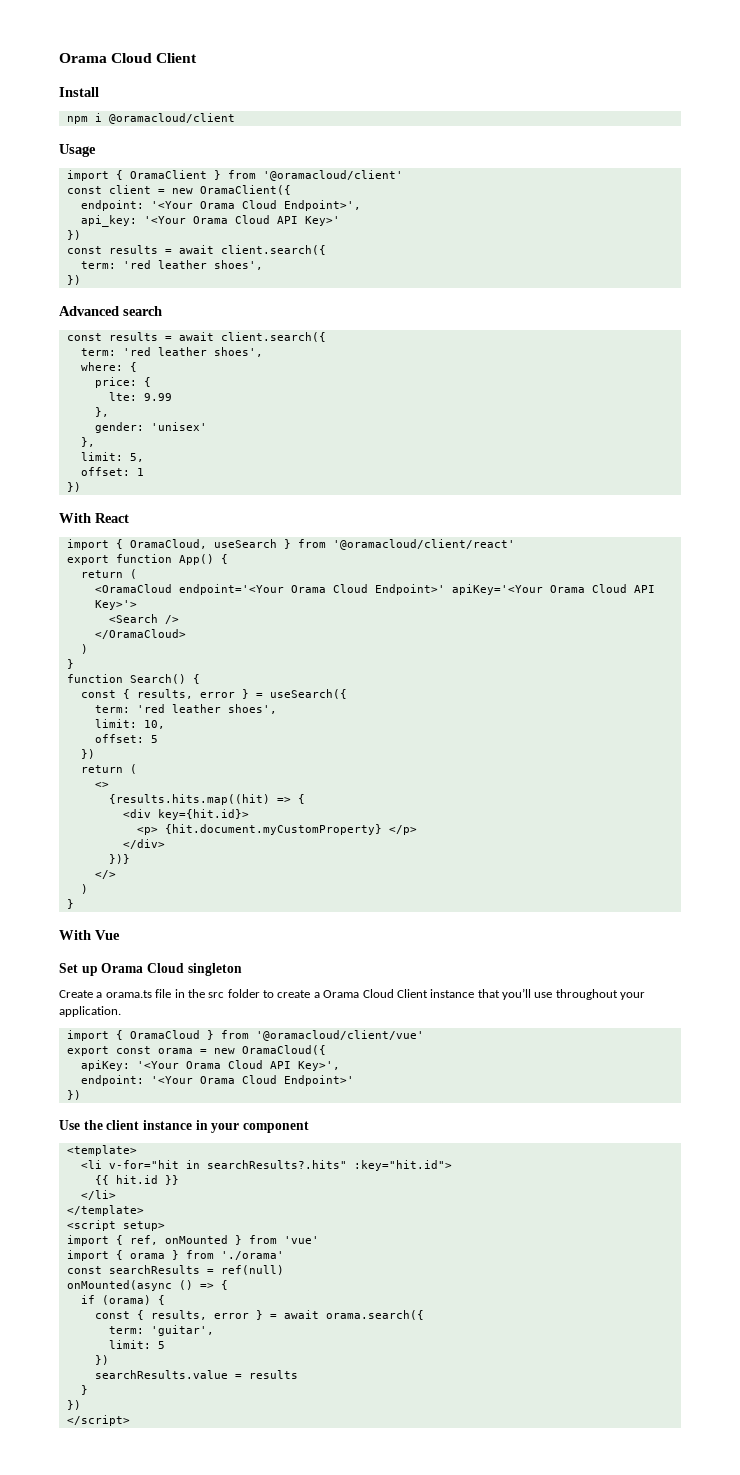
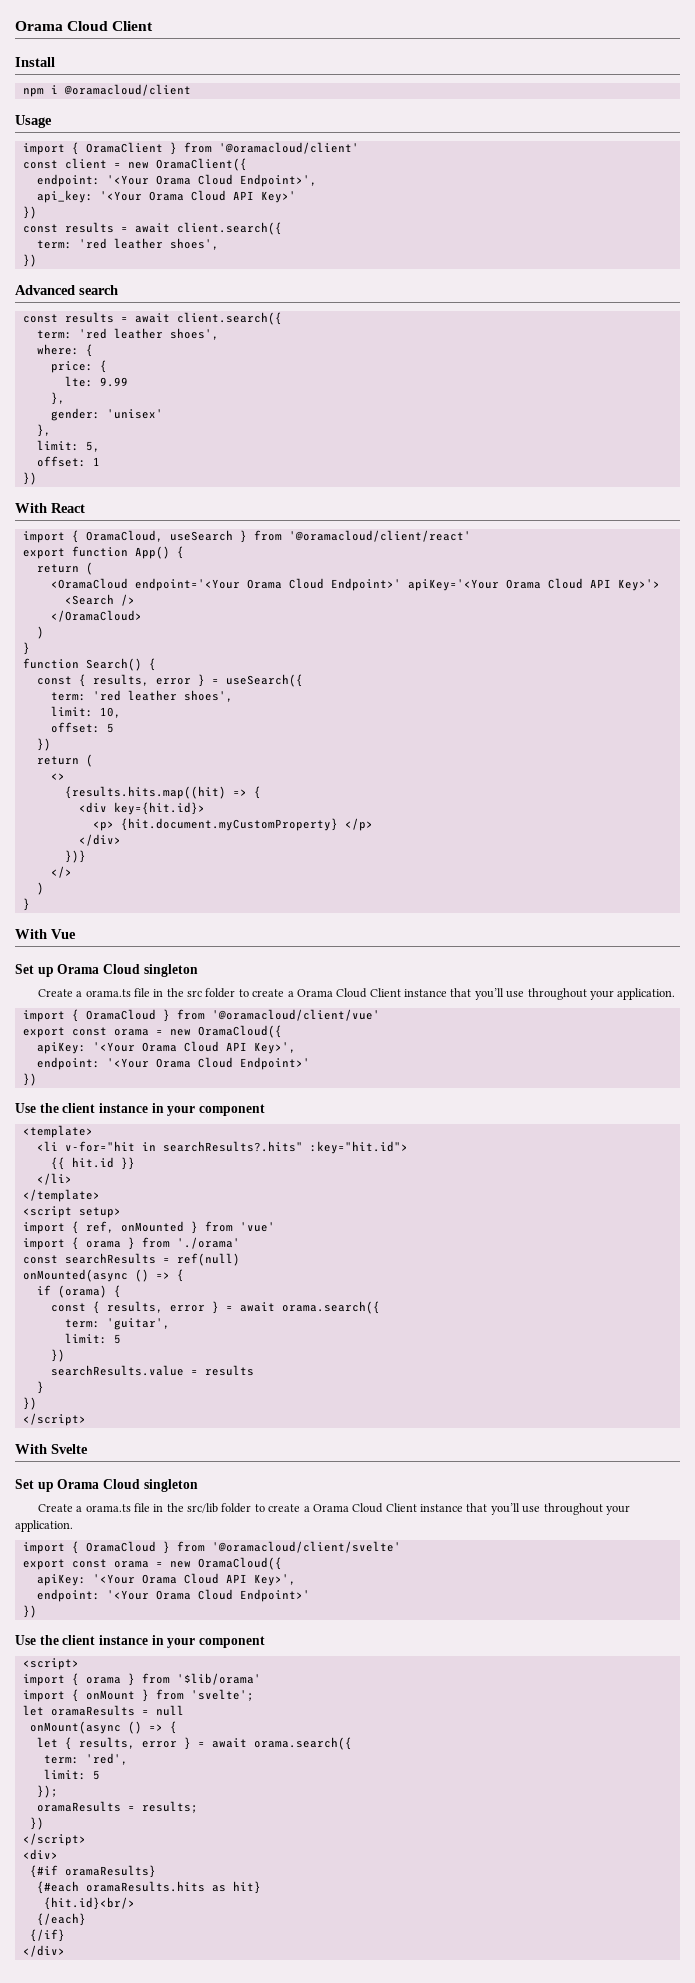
+ With Svelte
+ Set up Orama Cloud singleton
+ Create a orama.ts file in the src/lib folder to create a Orama Cloud Client instance that you’ll use throughout your application.
+ import { OramaCloud } from '@oramacloud/client/svelte'
+ export const orama = new OramaCloud({
+ apiKey: '<Your Orama Cloud API Key>',
+ endpoint: '<Your Orama Cloud Endpoint>'
+ })
+ Use the client instance in your component
+ <script>
+ import { orama } from '$lib/orama'
+ import { onMount } from 'svelte';
+ let oramaResults = null
+ onMount(async () => {
+ let { results, error } = await orama.search({
+ term: 'red',
+ limit: 5
+ });
+ oramaResults = results;
+ })
+ </script>
+ <div>
+ {#if oramaResults}
+ {#each oramaResults.hits as hit}
+ {hit.id}<br/>
+ {/each}
+ {/if}
+ </div>

